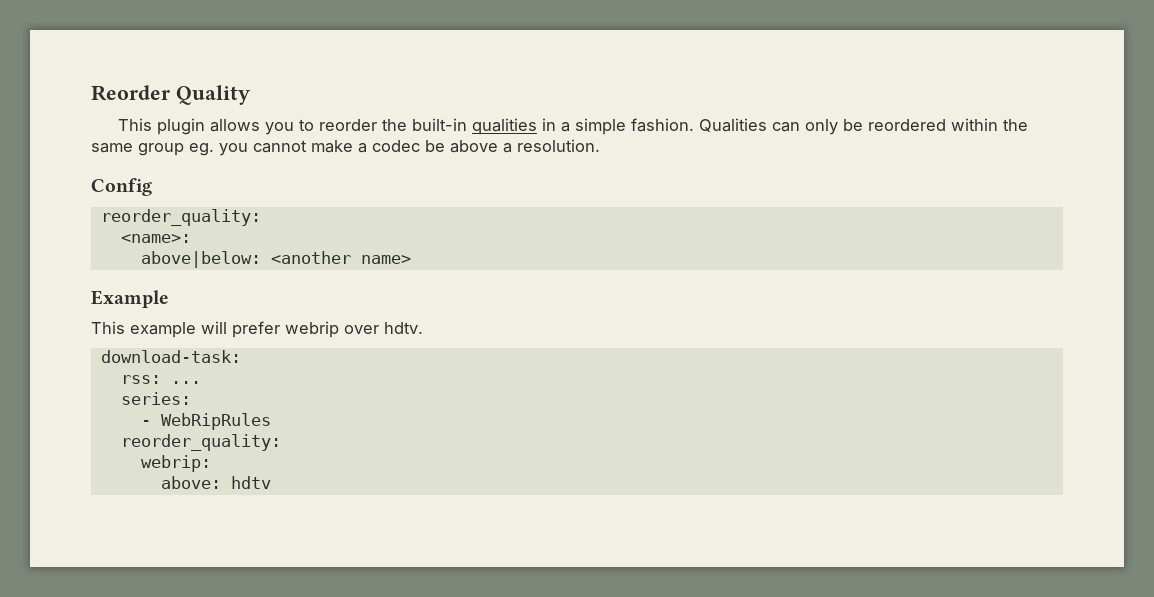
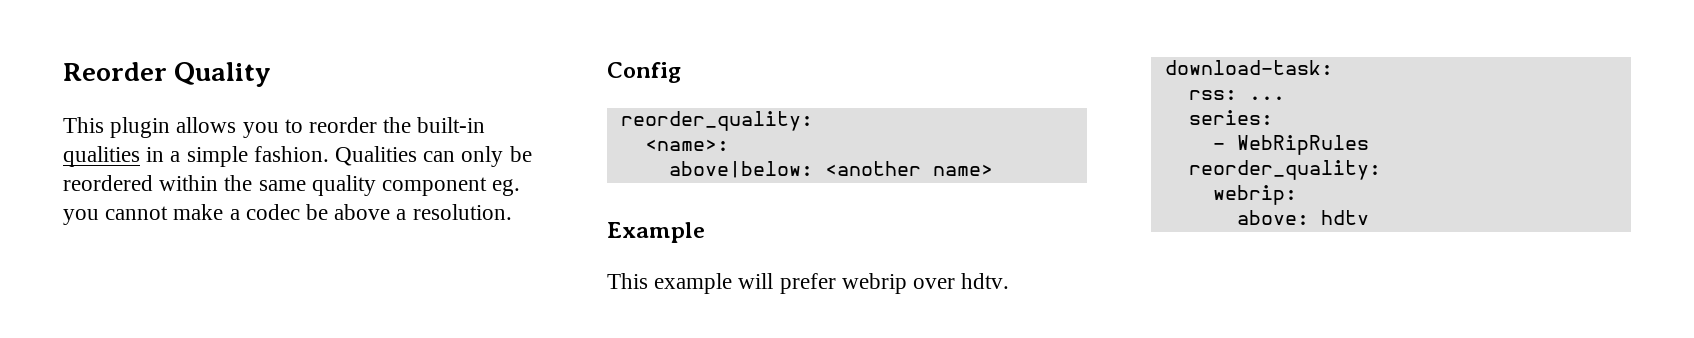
- Qualities can only be reordered within the same group eg. you cannot make a codec be above a resolution.
+ Qualities can only be reordered within the same quality component eg. you cannot make a codec be above a resolution.

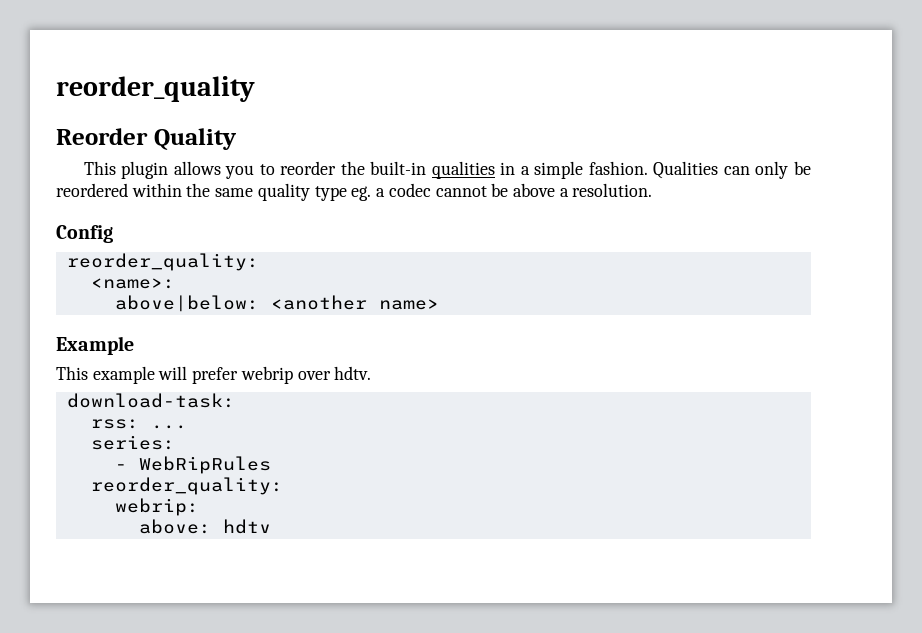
+ reorder_quality
- Qualities can only be reordered within the same quality component eg. you cannot make a codec be above a resolution.
+ Qualities can only be reordered within the same quality type eg. a codec cannot be above a resolution.

